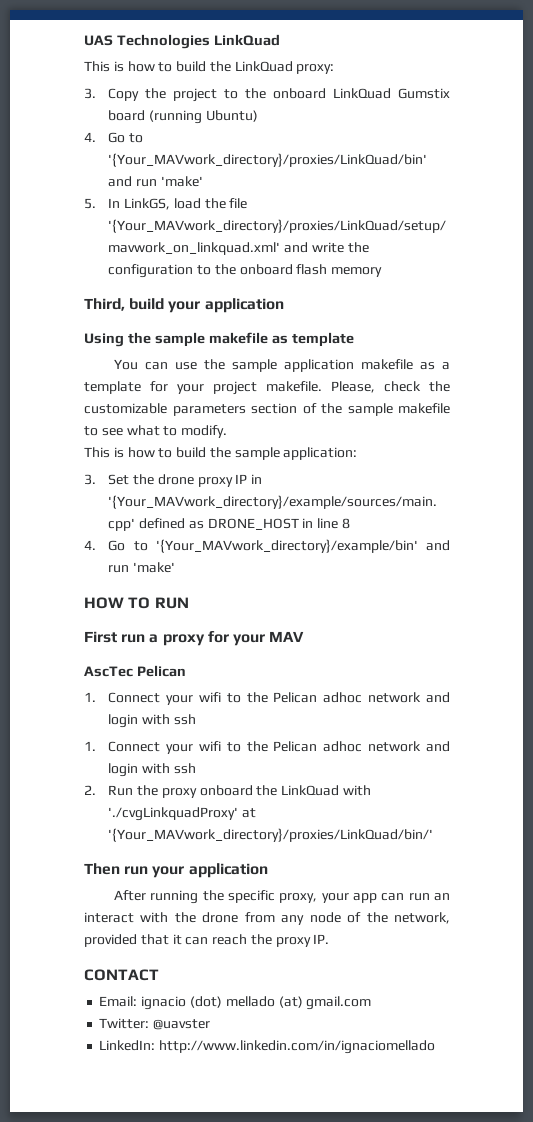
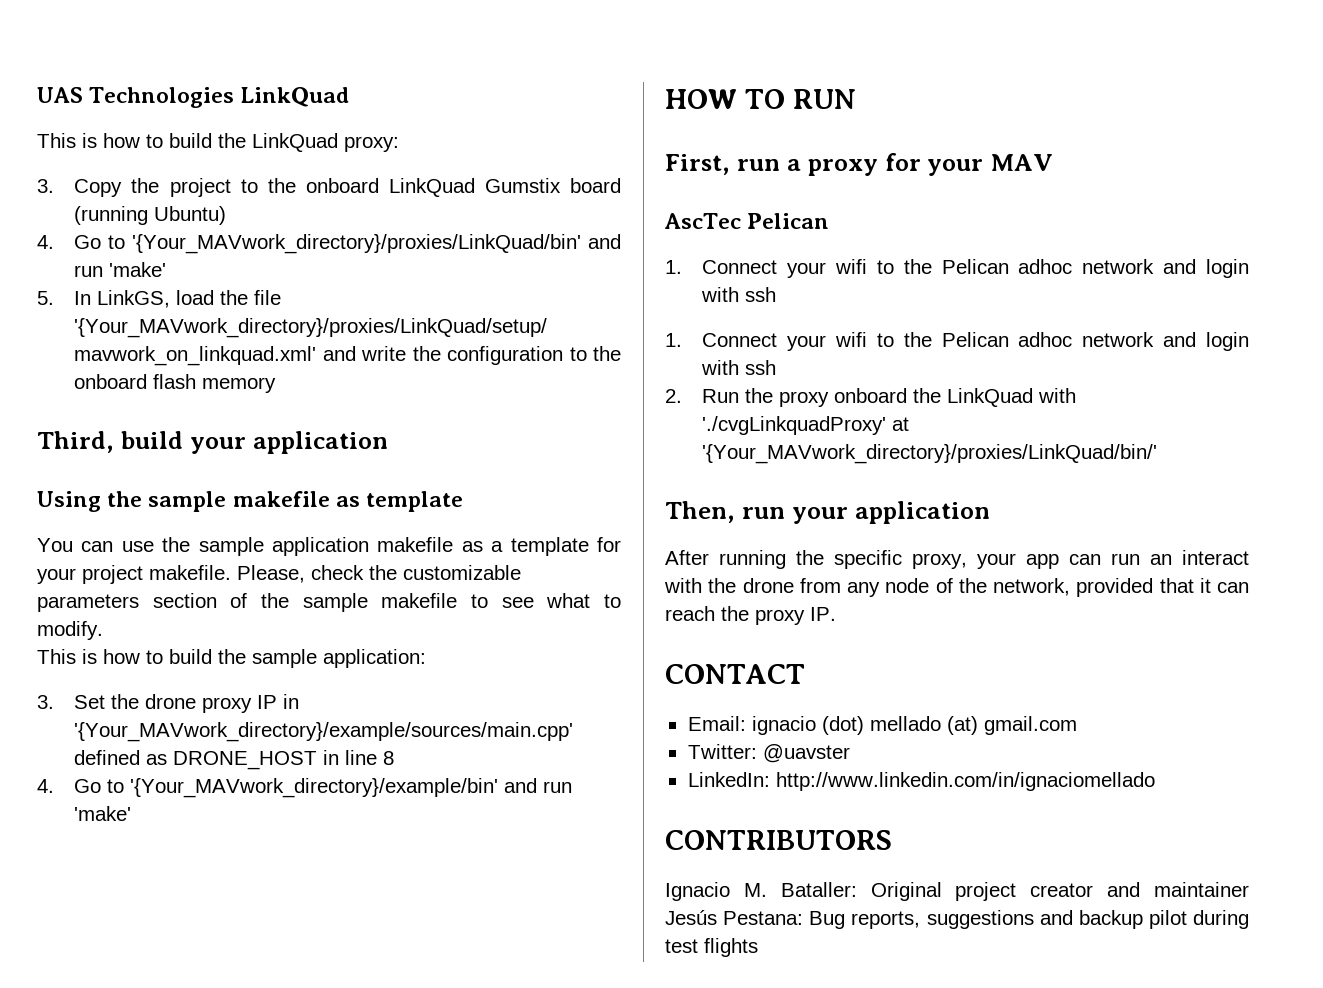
- First run a proxy for your MAV
+ First, run a proxy for your MAV
- Then run your application
+ Then, run your application
+ CONTRIBUTORS
+ Ignacio M. Bataller: Original project creator and maintainer Jesús Pestana: Bug reports, suggestions and backup pilot during test flights

